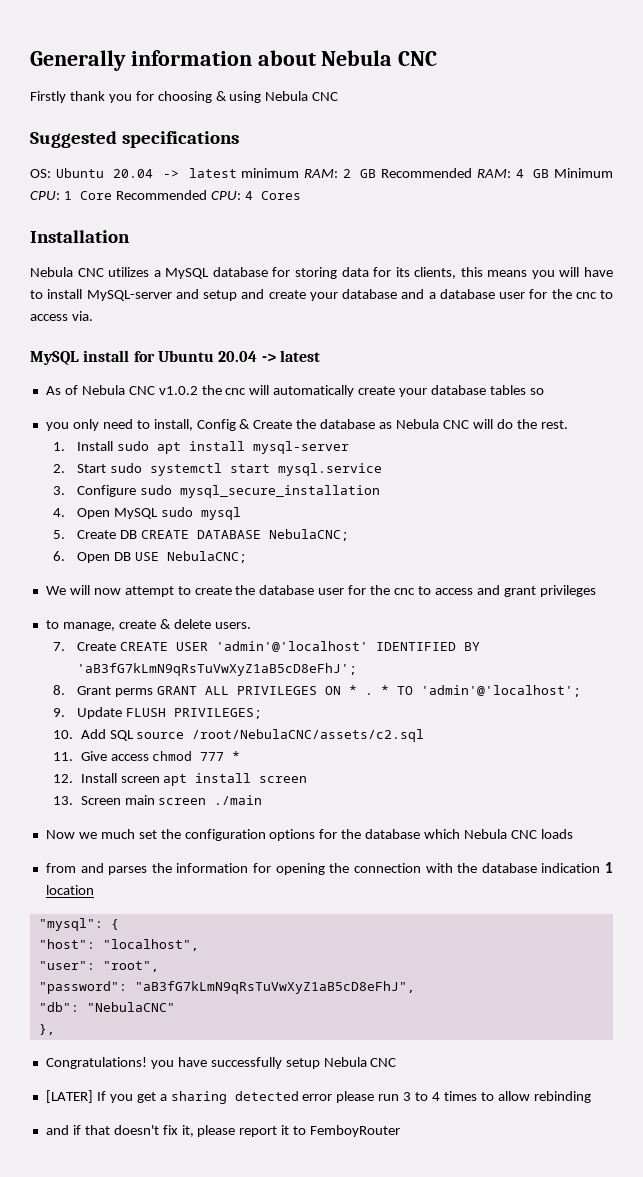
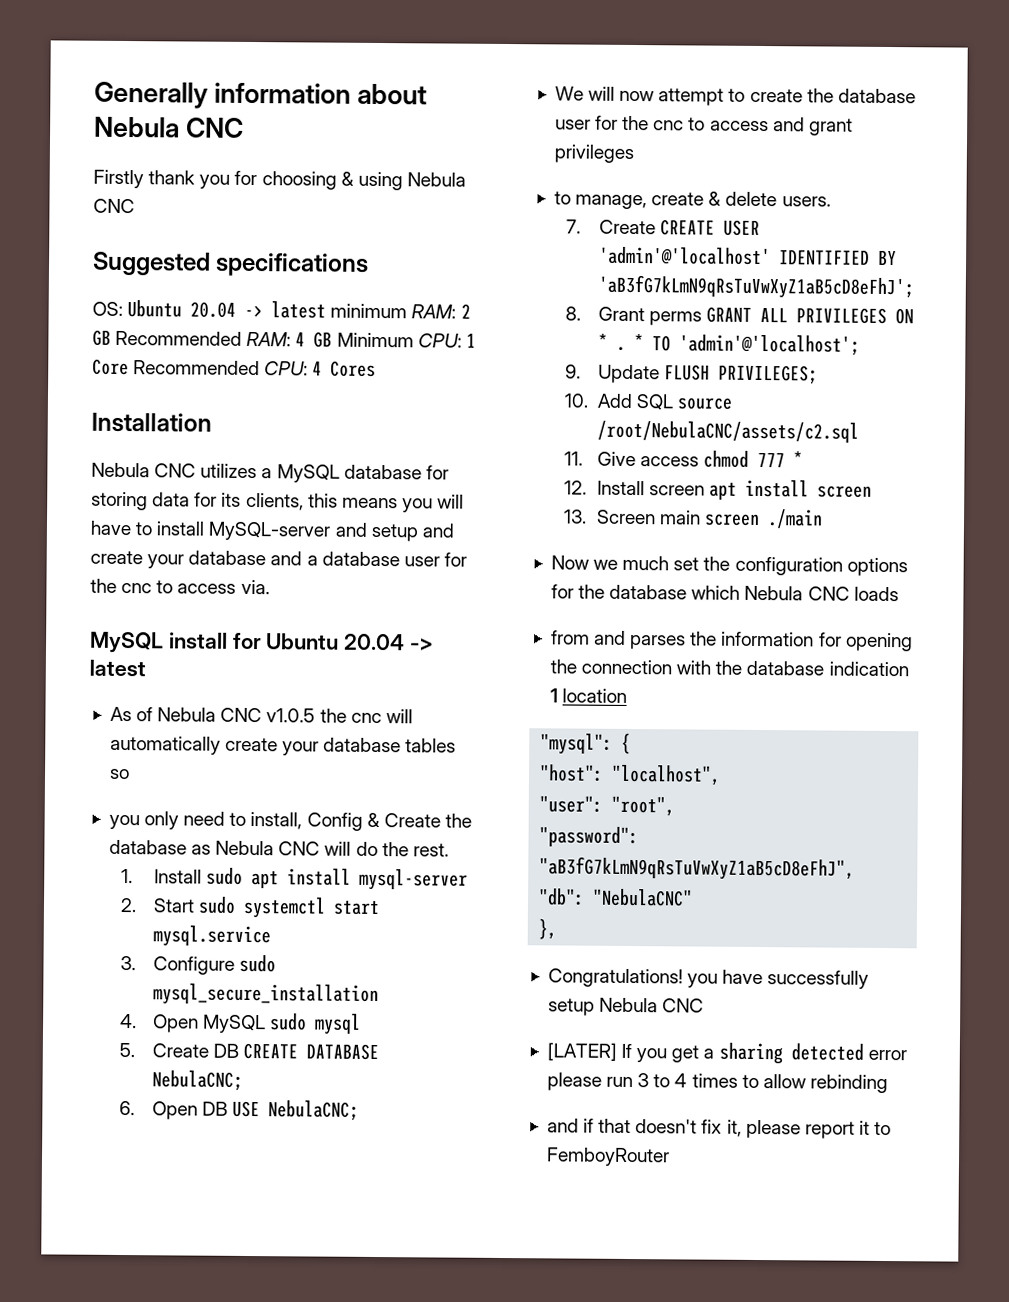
- As of Nebula CNC v1.0.2 the cnc will automatically create your database tables so
+ As of Nebula CNC v1.0.5 the cnc will automatically create your database tables so

